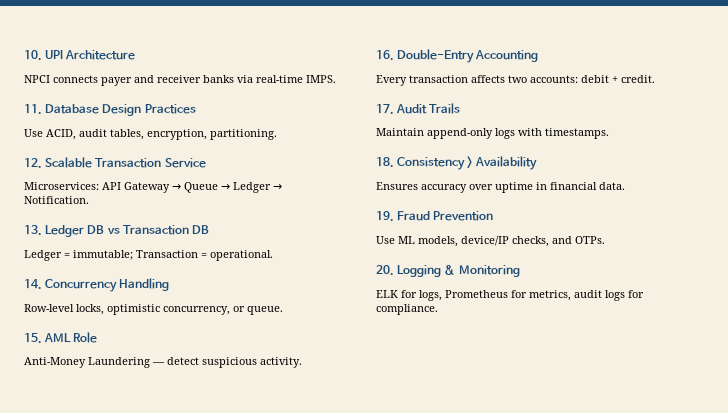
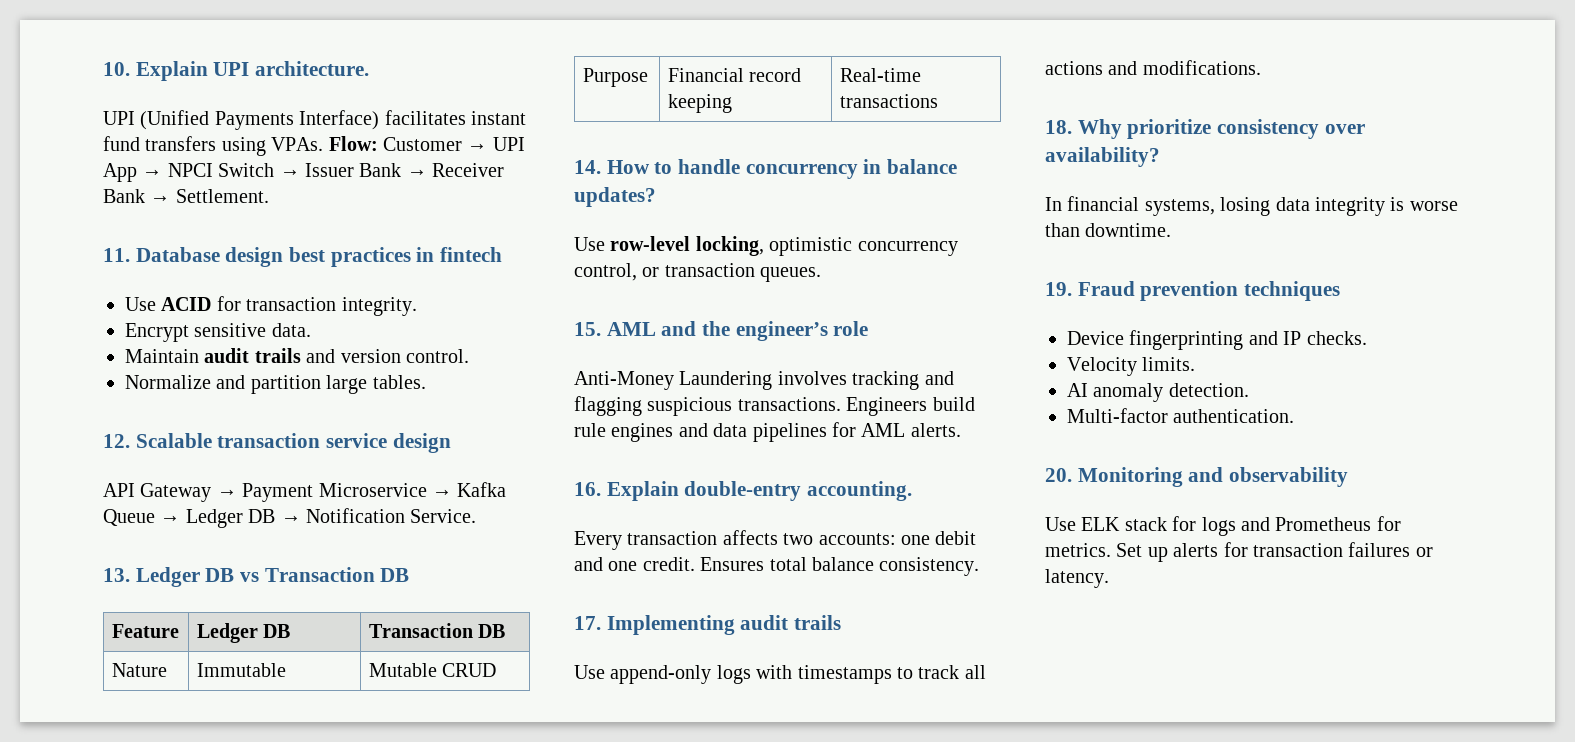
- 10. UPI Architecture
- NPCI connects payer and receiver banks via real-time IMPS.
- 11. Database Design Practices
- Use ACID, audit tables, encryption, partitioning.
- 12. Scalable Transaction Service
- Microservices: API Gateway → Queue → Ledger → Notification.
+ 10. Explain UPI architecture.
+ UPI (Unified Payments Interface) facilitates instant fund transfers using VPAs. Flow: Customer → UPI App → NPCI Switch → Issuer Bank → Receiver Bank → Settlement.
+ 11. Database design best practices in fintech
+ Use ACID for transaction integrity.
+ Encrypt sensitive data.
+ Maintain audit trails and version control.
+ Normalize and partition large tables.
+ 12. Scalable transaction service design
+ API Gateway → Payment Microservice → Kafka Queue → Ledger DB → Notification Service.
- Ledger = immutable; Transaction = operational.
- 14. Concurrency Handling
- Row-level locks, optimistic concurrency, or queue.
- 15. AML Role
- Anti-Money Laundering — detect suspicious activity.
- 16. Double-Entry Accounting
+ Feature | Ledger DB | Transaction DB
+ Nature | Immutable | Mutable CRUD
+ Purpose | Financial record keeping | Real-time transactions
+ 14. How to handle concurrency in balance updates?
+ Use row-level locking, optimistic concurrency control, or transaction queues.
+ 15. AML and the engineer’s role
+ Anti-Money Laundering involves tracking and flagging suspicious transactions. Engineers build rule engines and data pipelines for AML alerts.
+ 16. Explain double-entry accounting.
- Every transaction affects two accounts: debit + credit.
- 17. Audit Trails
- Maintain append-only logs with timestamps.
- 18. Consistency > Availability
- Ensures accuracy over uptime in financial data.
- 19. Fraud Prevention
- Use ML models, device/IP checks, and OTPs.
- 20. Logging & Monitoring
- ELK for logs, Prometheus for metrics, audit logs for compliance.
+ Every transaction affects two accounts: one debit and one credit. Ensures total balance consistency.
+ 17. Implementing audit trails
+ Use append-only logs with timestamps to track all actions and modifications.
+ 18. Why prioritize consistency over availability?
+ In financial systems, losing data integrity is worse than downtime.
+ 19. Fraud prevention techniques
+ Device fingerprinting and IP checks.
+ Velocity limits.
+ AI anomaly detection.
+ Multi-factor authentication.
+ 20. Monitoring and observability
+ Use ELK stack for logs and Prometheus for metrics. Set up alerts for transaction failures or latency.

